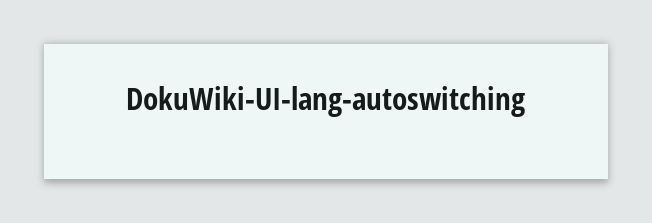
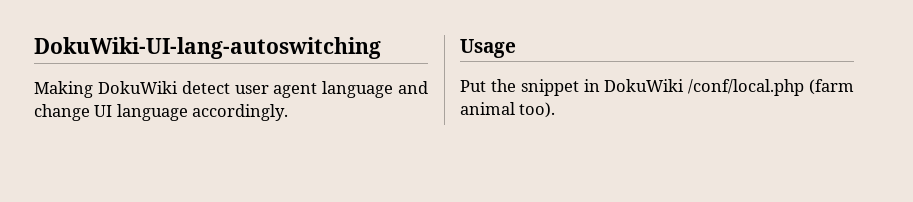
+ Making DokuWiki detect user agent language and change UI language accordingly.
+ Usage
+ Put the snippet in DokuWiki /conf/local.php (farm animal too).

